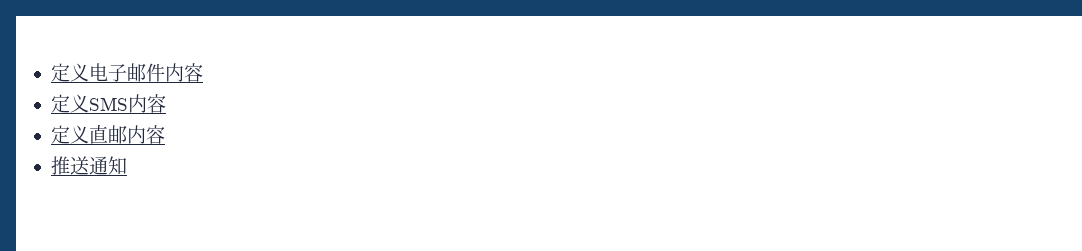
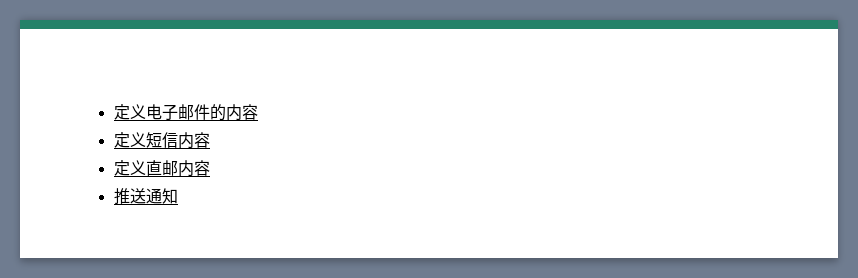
- 定义电子邮件内容
- 定义SMS内容
+ 定义电子邮件的内容
+ 定义短信内容

